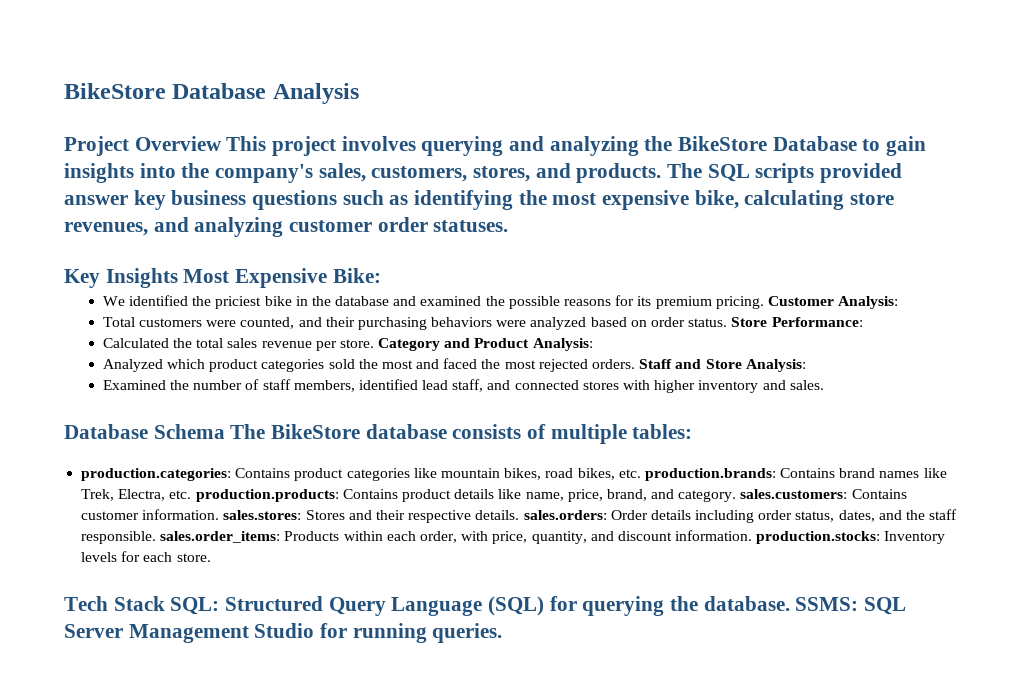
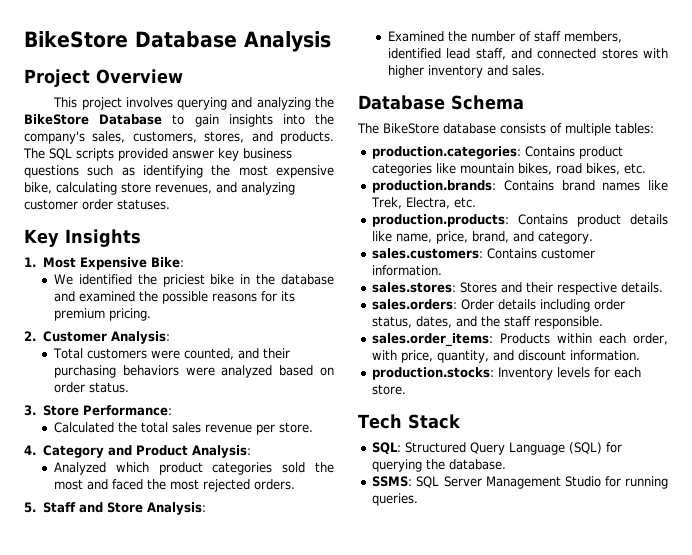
- Project Overview This project involves querying and analyzing the BikeStore Database to gain insights into the company's sales, customers, stores, and products.
+ Project Overview
+ This project involves querying and analyzing the BikeStore Database to gain insights into the company's sales, customers, stores, and products.
- Key Insights Most Expensive Bike:
+ Key Insights
+ 1. Most Expensive Bike:
- We identified the priciest bike in the database and examined the possible reasons for its premium pricing. Customer Analysis:
+ We identified the priciest bike in the database and examined the possible reasons for its premium pricing.
+ 2. Customer Analysis:
- Total customers were counted, and their purchasing behaviors were analyzed based on order status. Store Performance:
+ Total customers were counted, and their purchasing behaviors were analyzed based on order status.
+ 3. Store Performance:
- Calculated the total sales revenue per store. Category and Product Analysis:
+ Calculated the total sales revenue per store.
+ 4. Category and Product Analysis:
- Analyzed which product categories sold the most and faced the most rejected orders. Staff and Store Analysis:
+ Analyzed which product categories sold the most and faced the most rejected orders.
+ 5. Staff and Store Analysis:
- Database Schema The BikeStore database consists of multiple tables:
+ Database Schema
+ The BikeStore database consists of multiple tables:
- Contains product categories like mountain bikes, road bikes, etc. production.brands:
+ Contains product categories like mountain bikes, road bikes, etc.
+ production.brands:
- Contains brand names like Trek, Electra, etc. production.products:
+ Contains brand names like Trek, Electra, etc.
+ production.products:
- Contains product details like name, price, brand, and category. sales.customers:
+ Contains product details like name, price, brand, and category.
+ sales.customers:
- Contains customer information. sales.stores:
+ Contains customer information.
+ sales.stores:
- Stores and their respective details. sales.orders:
+ Stores and their respective details.
+ sales.orders:
- Order details including order status, dates, and the staff responsible. sales.order_items:
+ Order details including order status, dates, and the staff responsible.
+ sales.order_items:
- Products within each order, with price, quantity, and discount information. production.stocks:
+ Products within each order, with price, quantity, and discount information.
+ production.stocks:
- Tech Stack SQL: Structured Query Language (SQL) for querying the database. SSMS: SQL Server Management Studio for running queries.
+ Tech Stack
+ SQL: Structured Query Language (SQL) for querying the database.
+ SSMS: SQL Server Management Studio for running queries.

